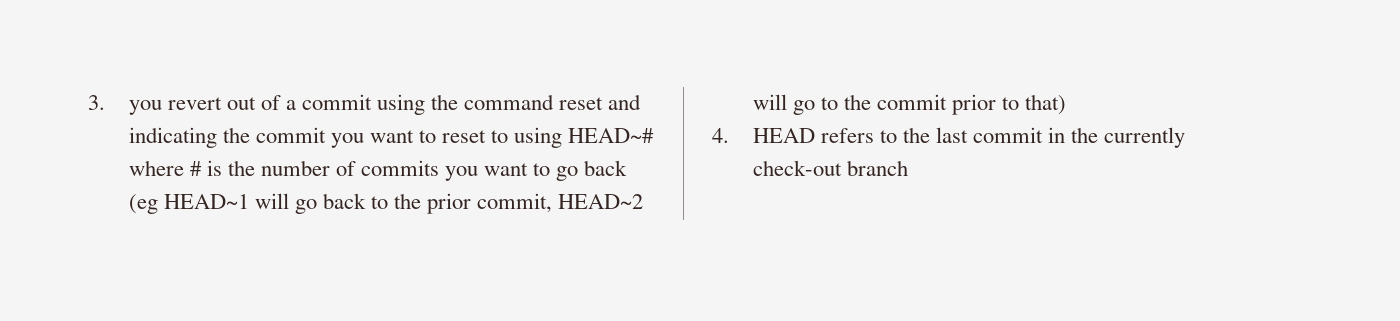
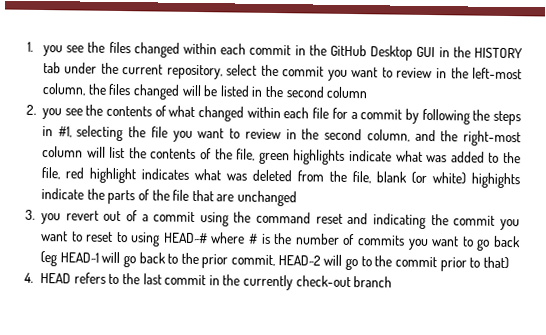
+ 1. you see the files changed within each commit in the GitHub Desktop GUI in the HISTORY tab under the current repository, select the commit you want to review in the left-most column, the files changed will be listed in the second column
+ 2. you see the contents of what changed within each file for a commit by following the steps in #1, selecting the file you want to review in the second column, and the right-most column will list the contents of the file, green highlights indicate what was added to the file, red highlight indicates what was deleted from the file, blank (or white) highights indicate the parts of the file that are unchanged

